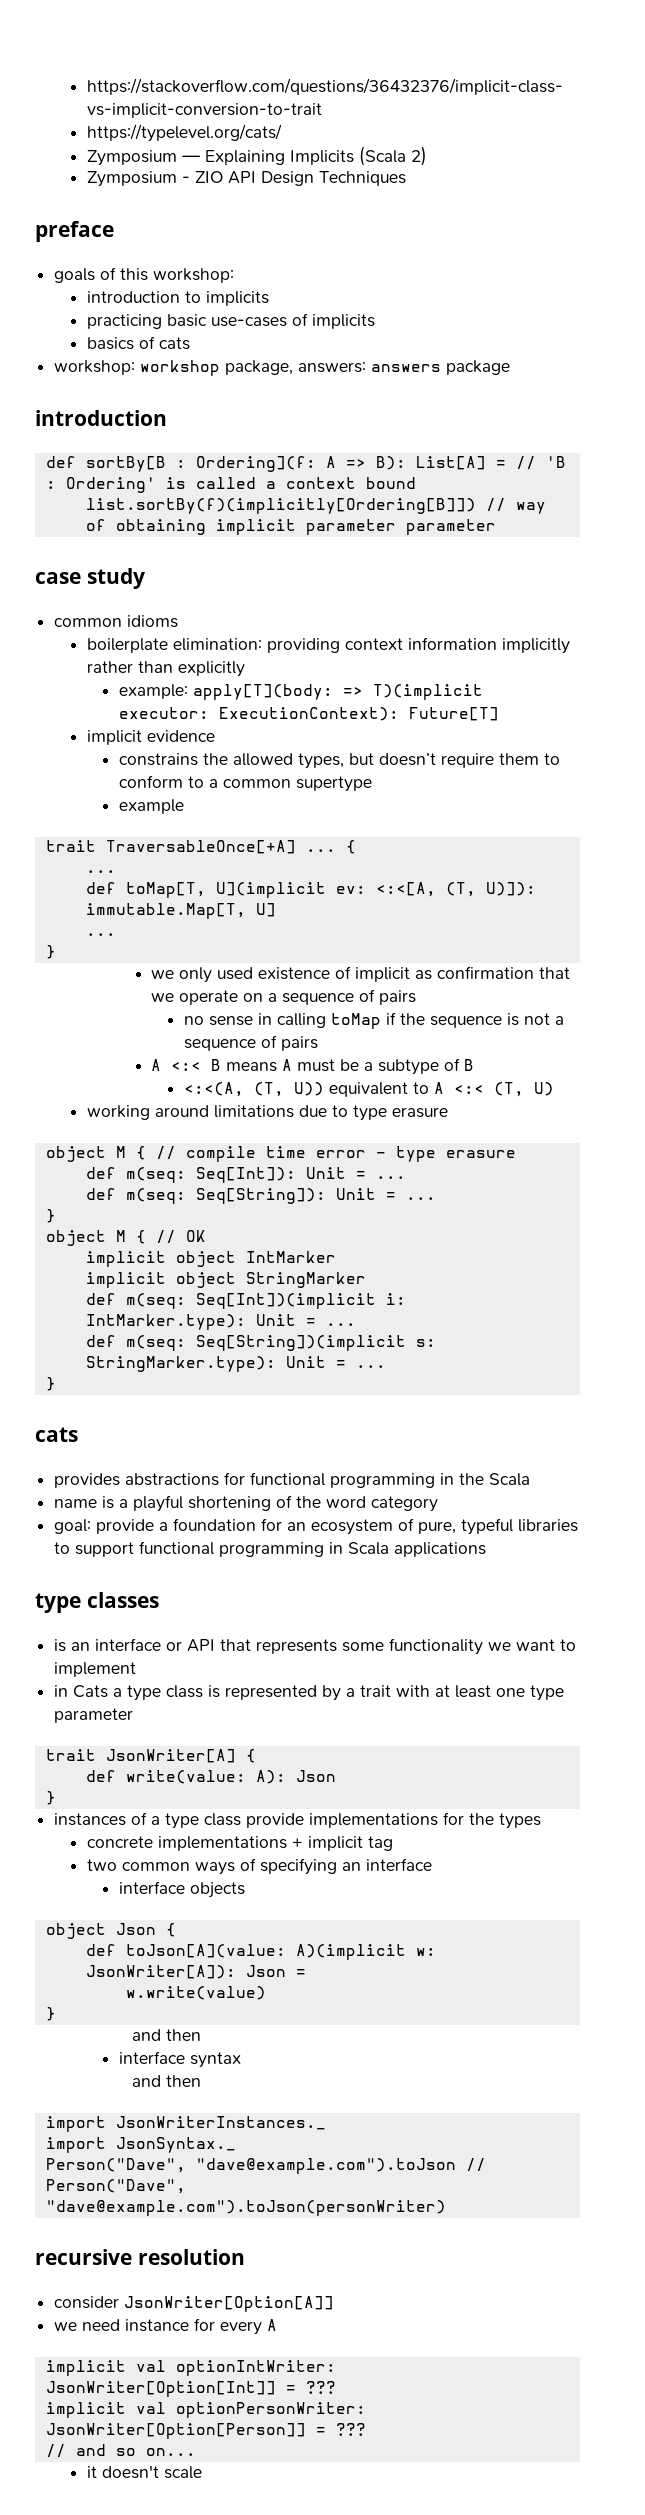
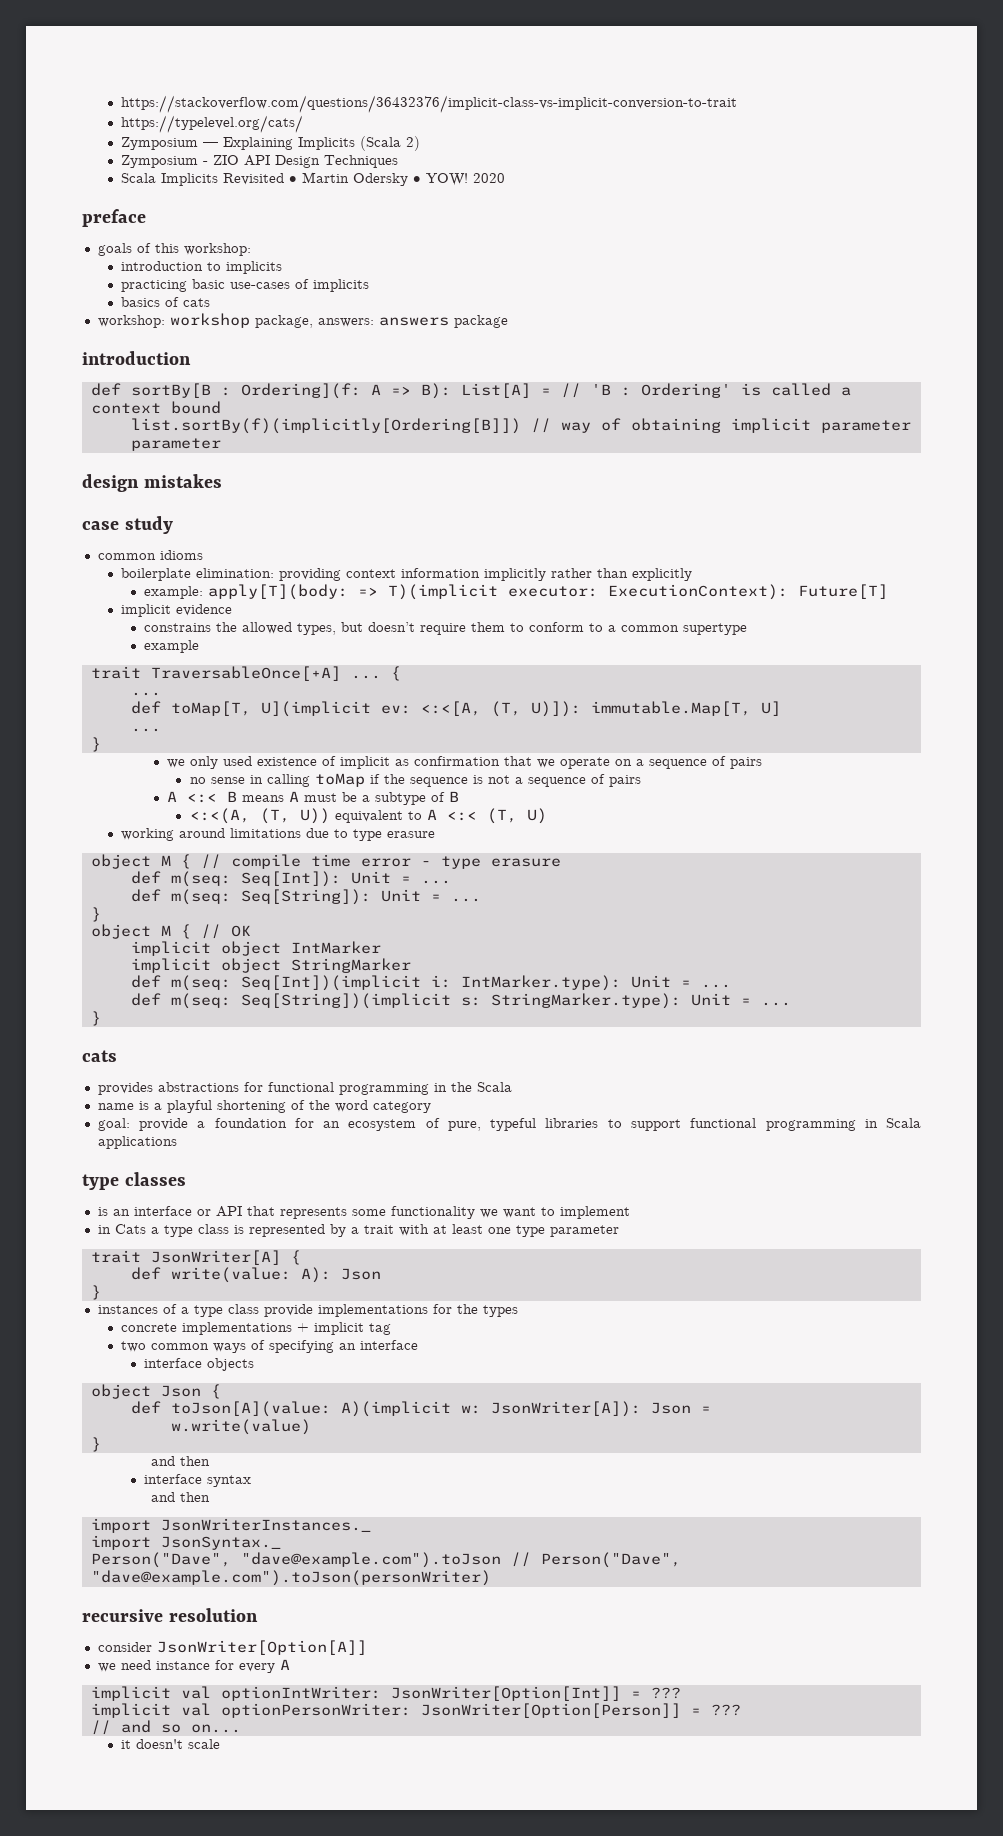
+ Scala Implicits Revisited • Martin Odersky • YOW! 2020
+ design mistakes

